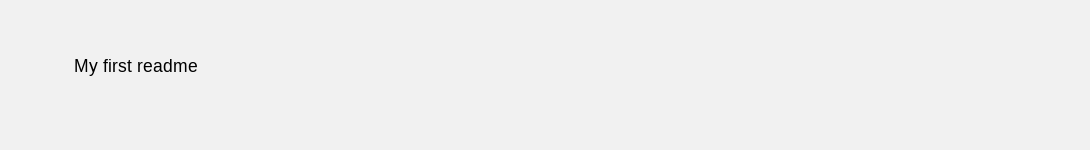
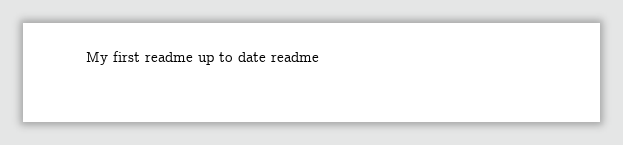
- My first readme
+ My first readme up to date readme

